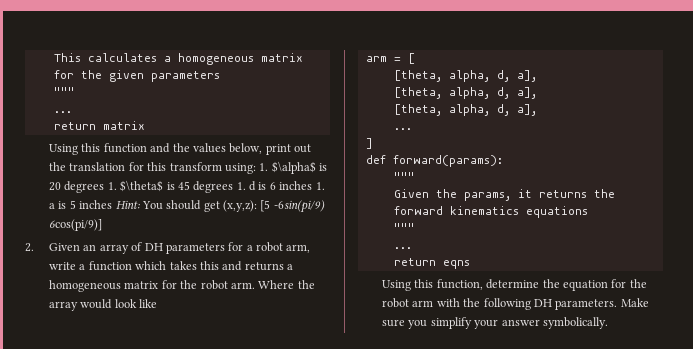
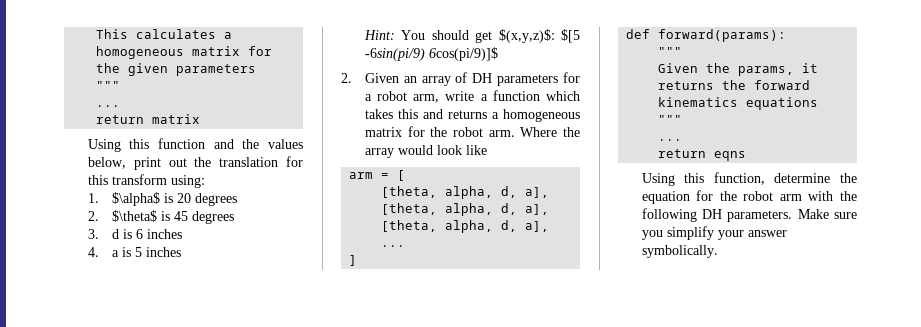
- Using this function and the values below, print out the translation for this transform using: 1. $\alpha$ is 20 degrees 1. $\theta$ is 45 degrees 1. d is 6 inches 1. a is 5 inches Hint: You should get (x,y,z): [5 -6sin(pi/9) 6cos(pi/9)]
+ Using this function and the values below, print out the translation for this transform using:
+ 1. $\alpha$ is 20 degrees
+ 2. $\theta$ is 45 degrees
+ 3. d is 6 inches
+ 4. a is 5 inches
+ Hint: You should get $(x,y,z)$: $[5 -6sin(pi/9) 6cos(pi/9)]$

